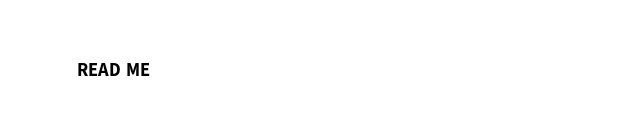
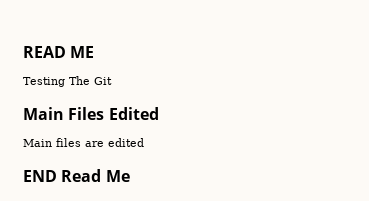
+ Testing The Git
+ Main Files Edited
+ Main files are edited
+ END Read Me

